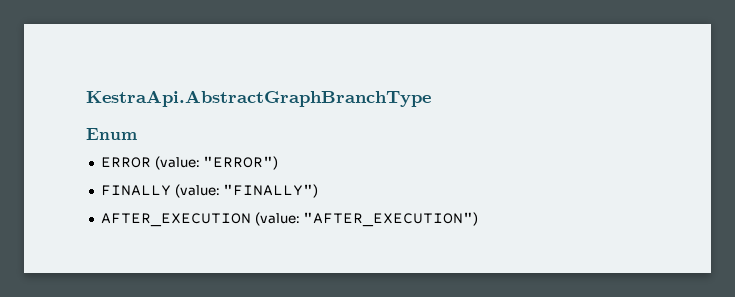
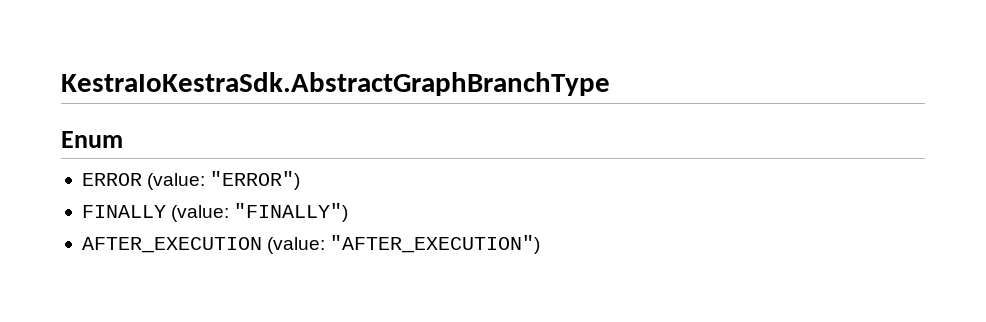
- KestraApi.AbstractGraphBranchType
+ KestraIoKestraSdk.AbstractGraphBranchType

